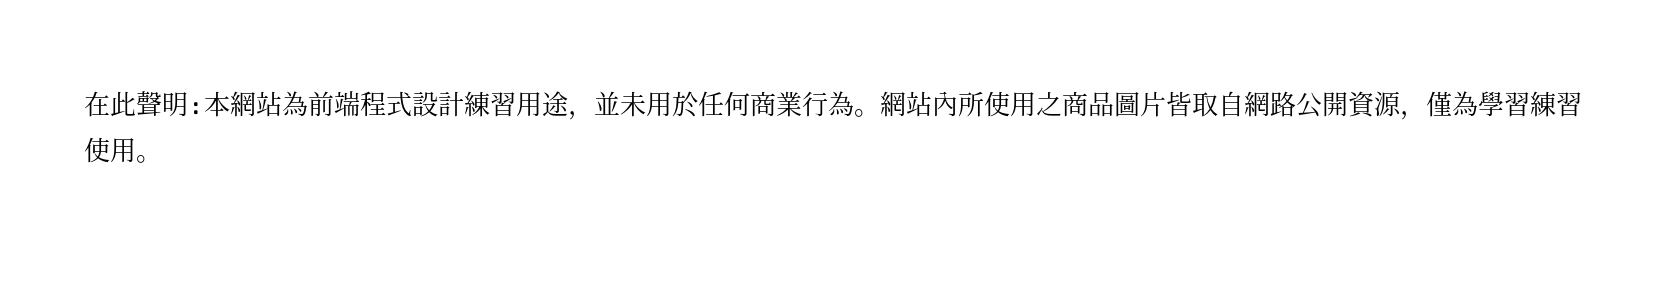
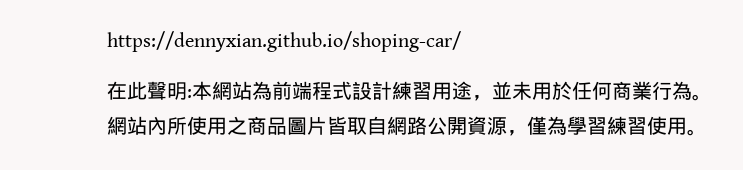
+ https://dennyxian.github.io/shoping-car/

